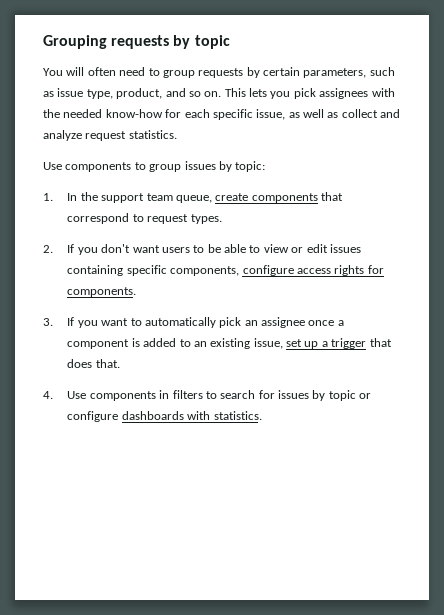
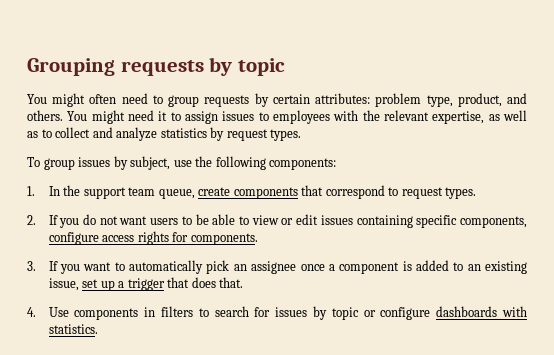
- You will often need to group requests by certain parameters, such as issue type, product, and so on. This lets you pick assignees with the needed know-how for each specific issue, as well as collect and analyze request statistics.
- Use components to group issues by topic:
+ You might often need to group requests by certain attributes: problem type, product, and others. You might need it to assign issues to employees with the relevant expertise, as well as to collect and analyze statistics by request types.
+ To group issues by subject, use the following components:
- 2. If you don't want users to be able to view or edit issues containing specific components, configure access rights for components.
+ 2. If you do not want users to be able to view or edit issues containing specific components, configure access rights for components.

